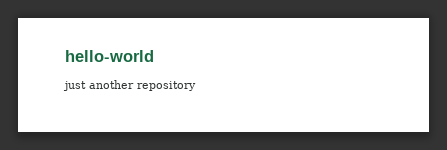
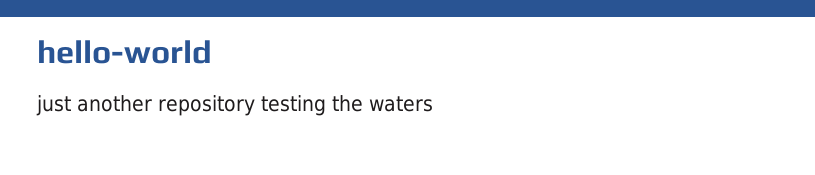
- just another repository
+ just another repository testing the waters

